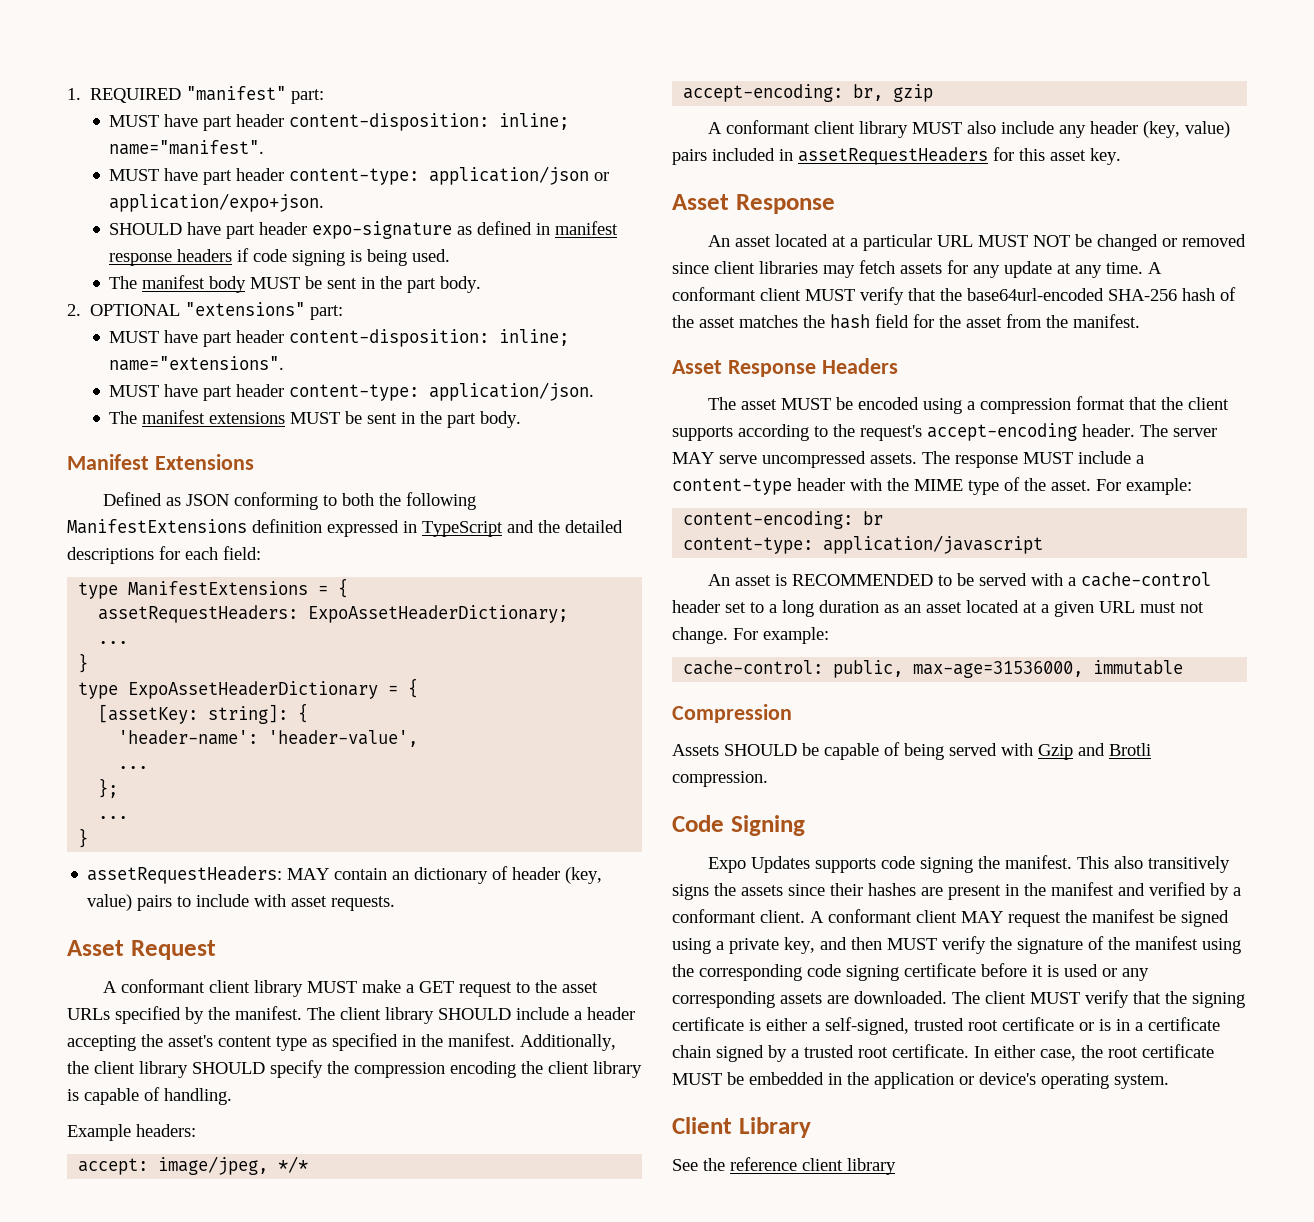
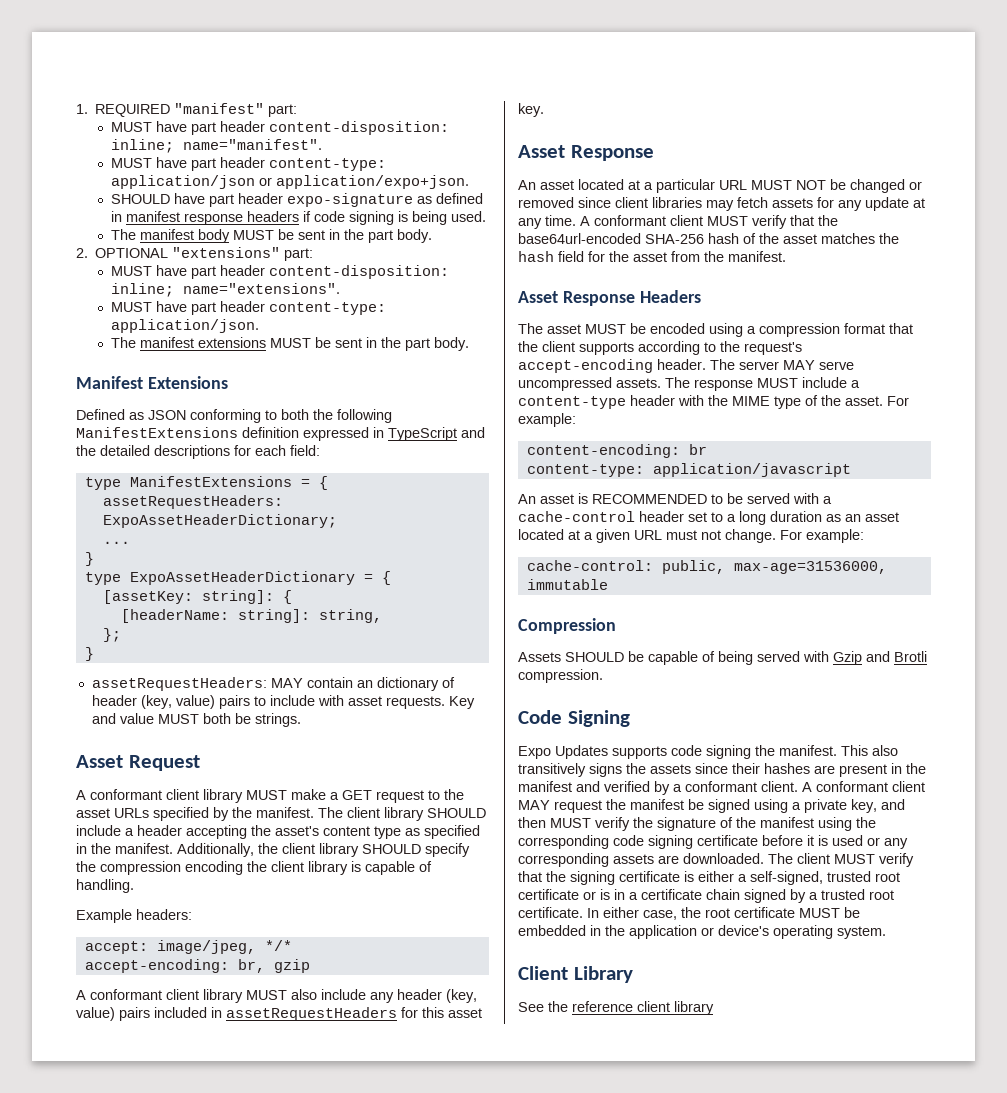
- 'header-name': 'header-value',
- ...
+ [headerName: string]: string,
  };
- ...
+ Key and value MUST both be strings.

